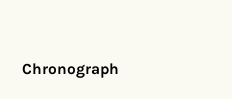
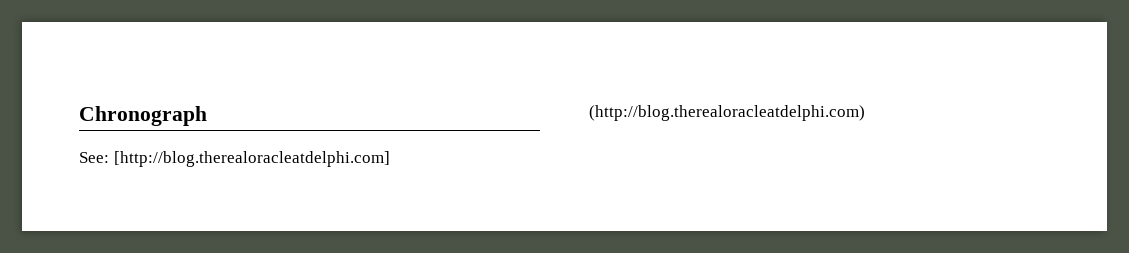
+ See: [http://blog.therealoracleatdelphi.com] (http://blog.therealoracleatdelphi.com)

